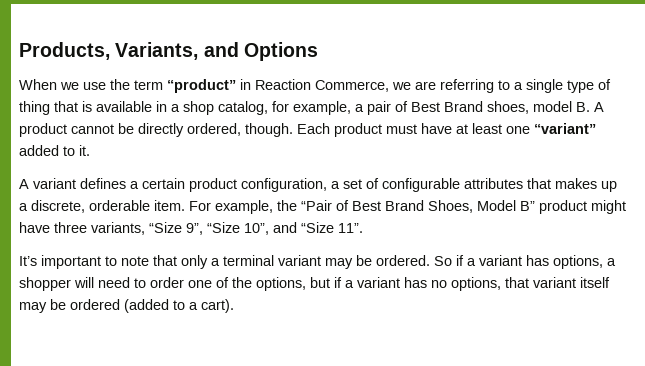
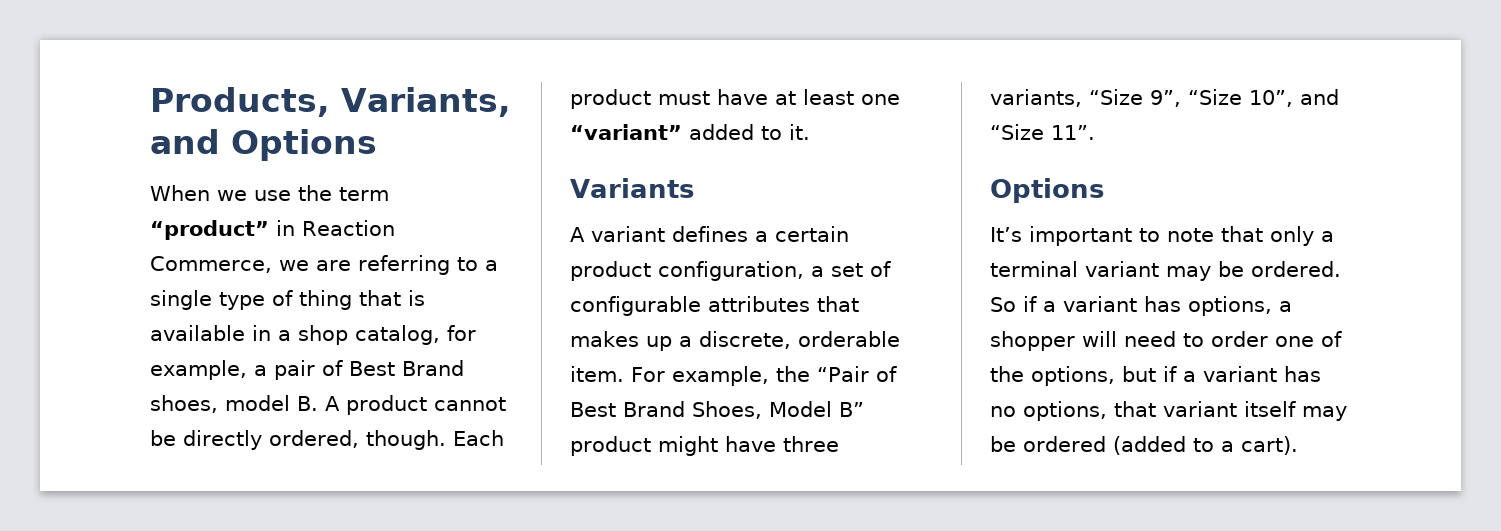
+ Variants
  For example, the “Pair of Best Brand Shoes, Model B” product might have three variants, “Size 9”, “Size 10”, and “Size 11”.
+ Options

